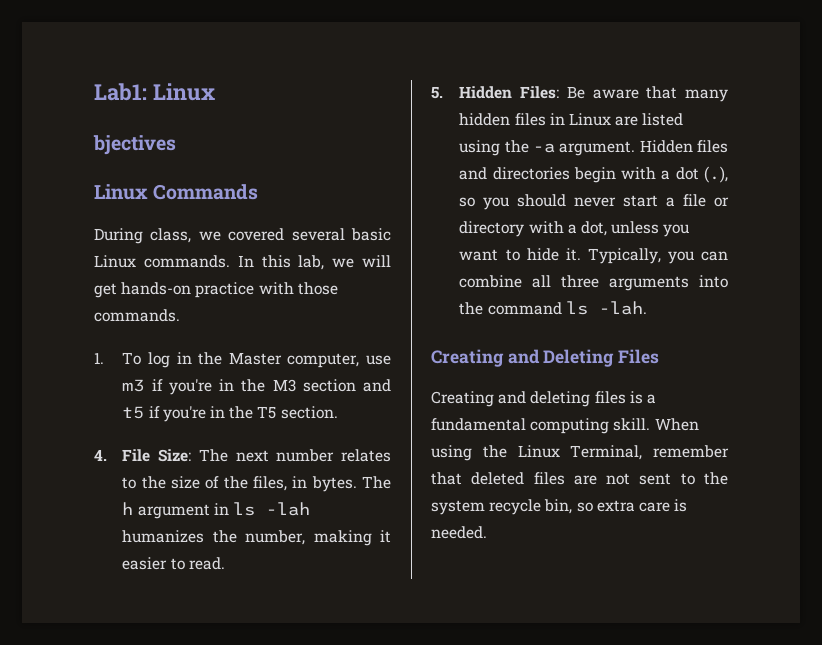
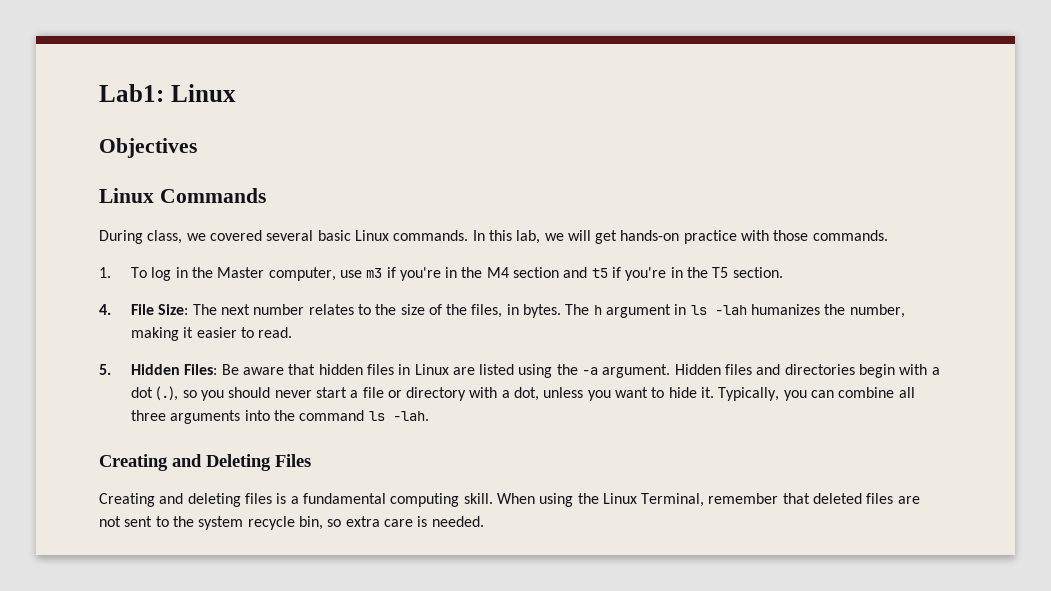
- bjectives
+ Objectives
- 1. To log in the Master computer, use m3 if you're in the M3 section and t5 if you're in the T5 section.
+ 1. To log in the Master computer, use m3 if you're in the M4 section and t5 if you're in the T5 section.
- 5. Hidden Files: Be aware that many hidden files in Linux are listed using the -a argument.
+ 5. Hidden Files: Be aware that hidden files in Linux are listed using the -a argument.

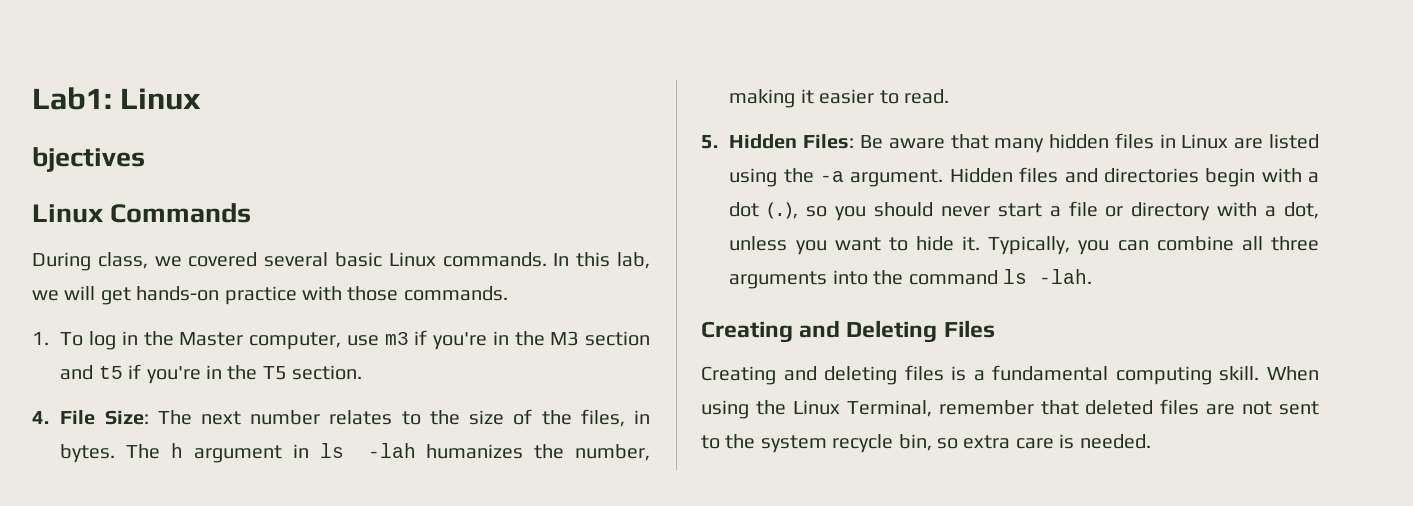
- Objectives
+ bjectives
- 1. To log in the Master computer, use m3 if you're in the M4 section and t5 if you're in the T5 section.
+ 1. To log in the Master computer, use m3 if you're in the M3 section and t5 if you're in the T5 section.
- 5. Hidden Files: Be aware that hidden files in Linux are listed using the -a argument.
+ 5. Hidden Files: Be aware that many hidden files in Linux are listed using the -a argument.

